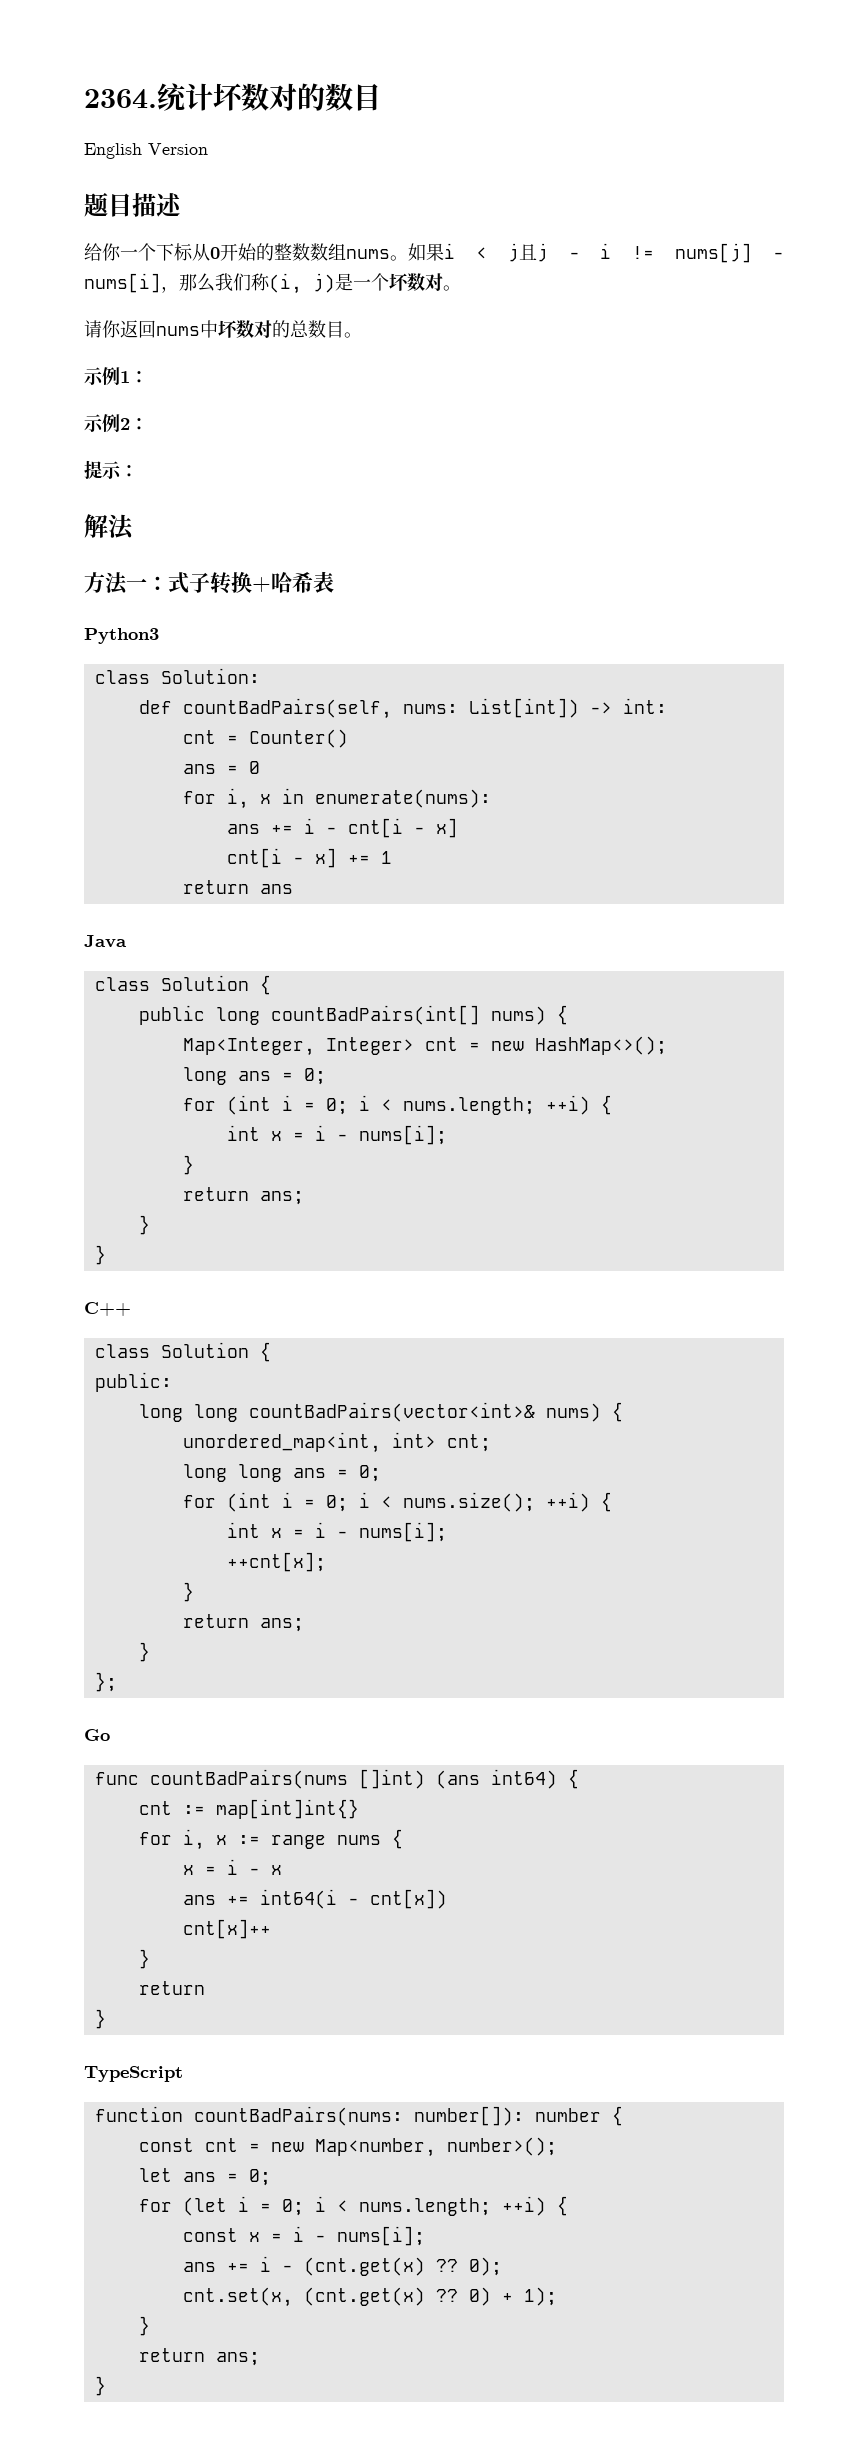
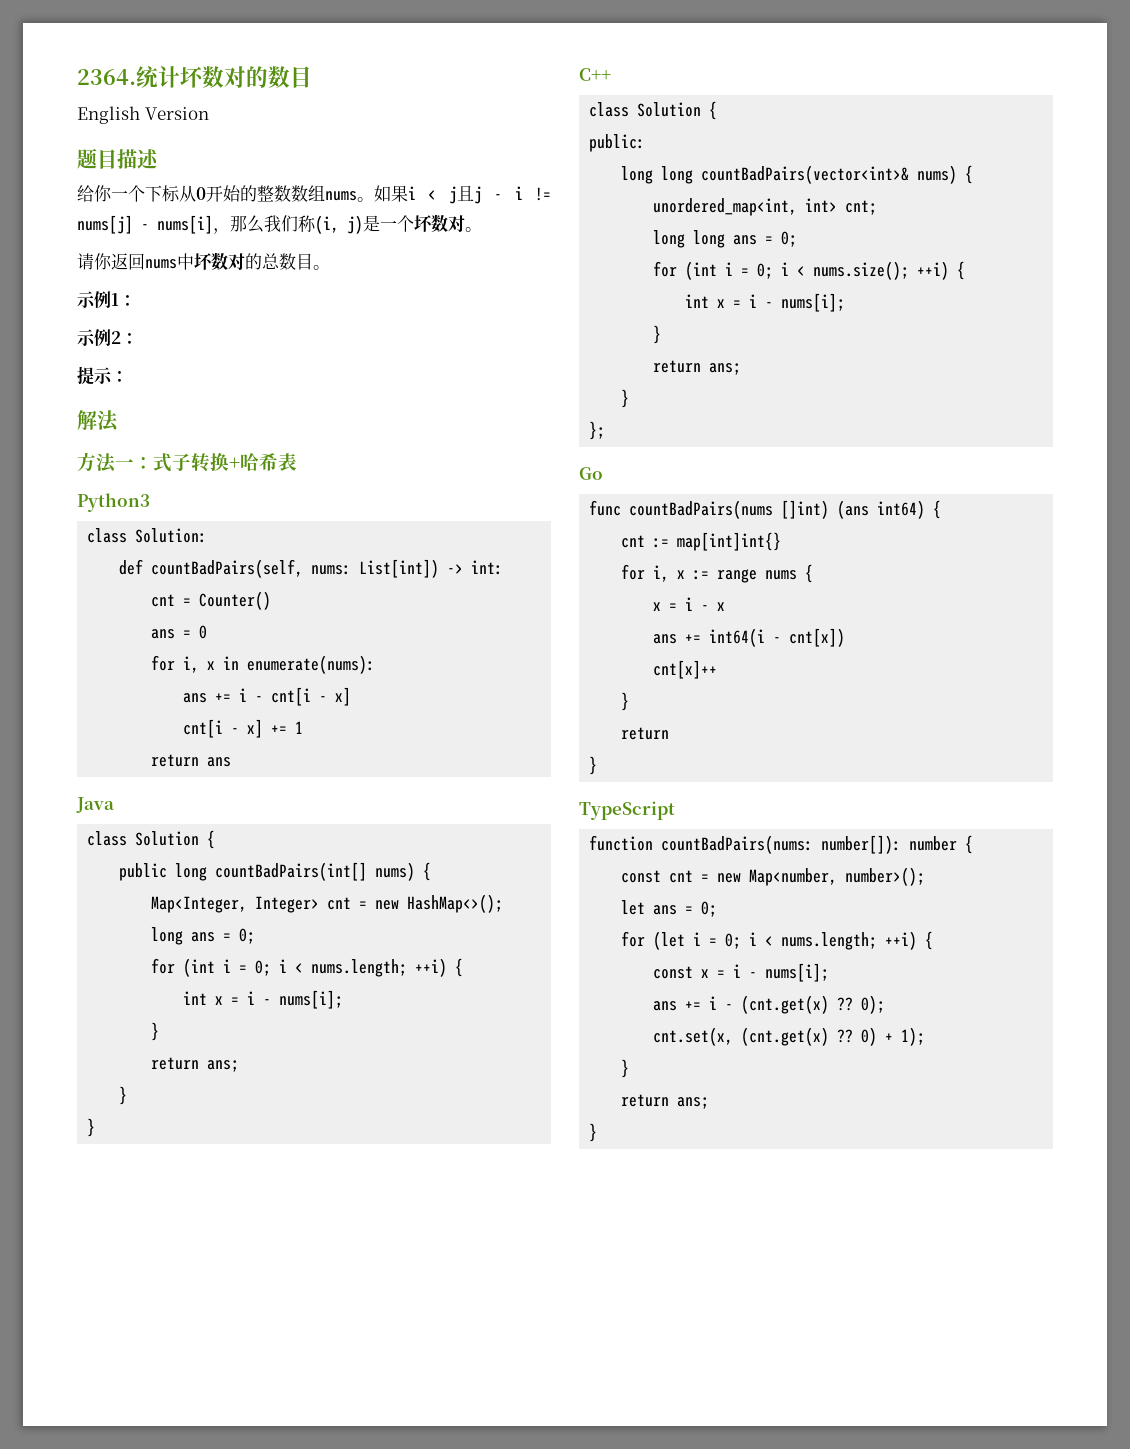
- ++cnt[x];

